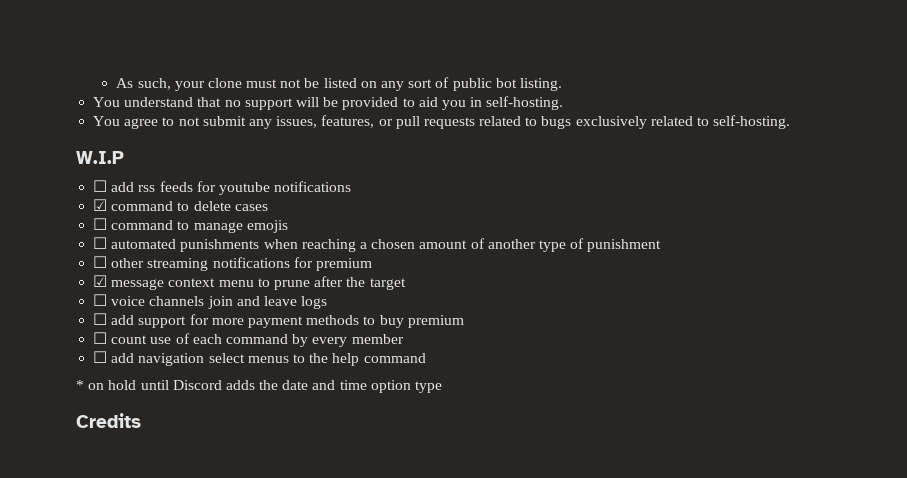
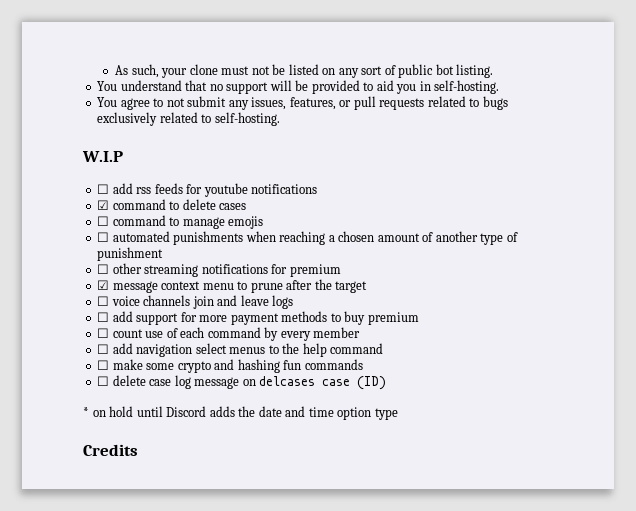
+ ☐ make some crypto and hashing fun commands
+ ☐ delete case log message on delcases case (ID)

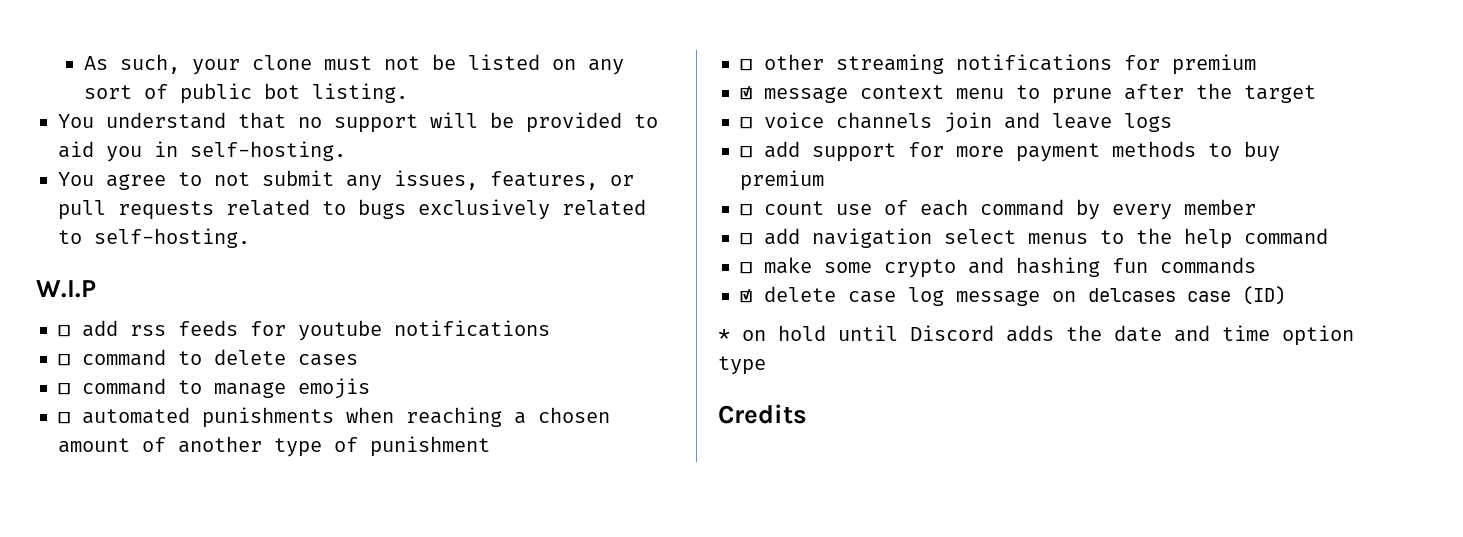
- ☑ command to delete cases
+ ☐ command to delete cases
- ☐ delete case log message on delcases case (ID)
+ ☑ delete case log message on delcases case (ID)

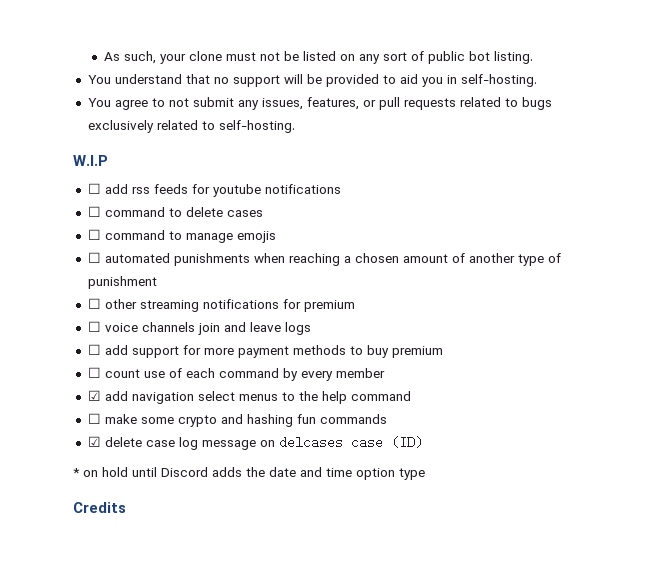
- ☑ message context menu to prune after the target
- ☐ add navigation select menus to the help command
+ ☑ add navigation select menus to the help command

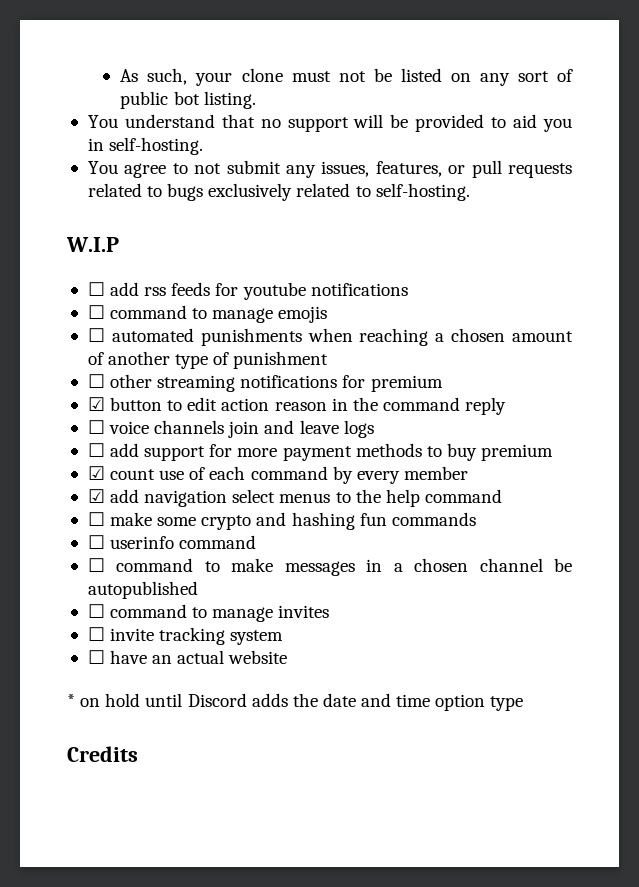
- ☐ command to delete cases
+ ☑ button to edit action reason in the command reply
- ☐ count use of each command by every member
+ ☑ count use of each command by every member
- ☑ delete case log message on delcases case (ID)
+ ☐ userinfo command
+ ☐ command to make messages in a chosen channel be autopublished
+ ☐ command to manage invites
+ ☐ invite tracking system
+ ☐ have an actual website

